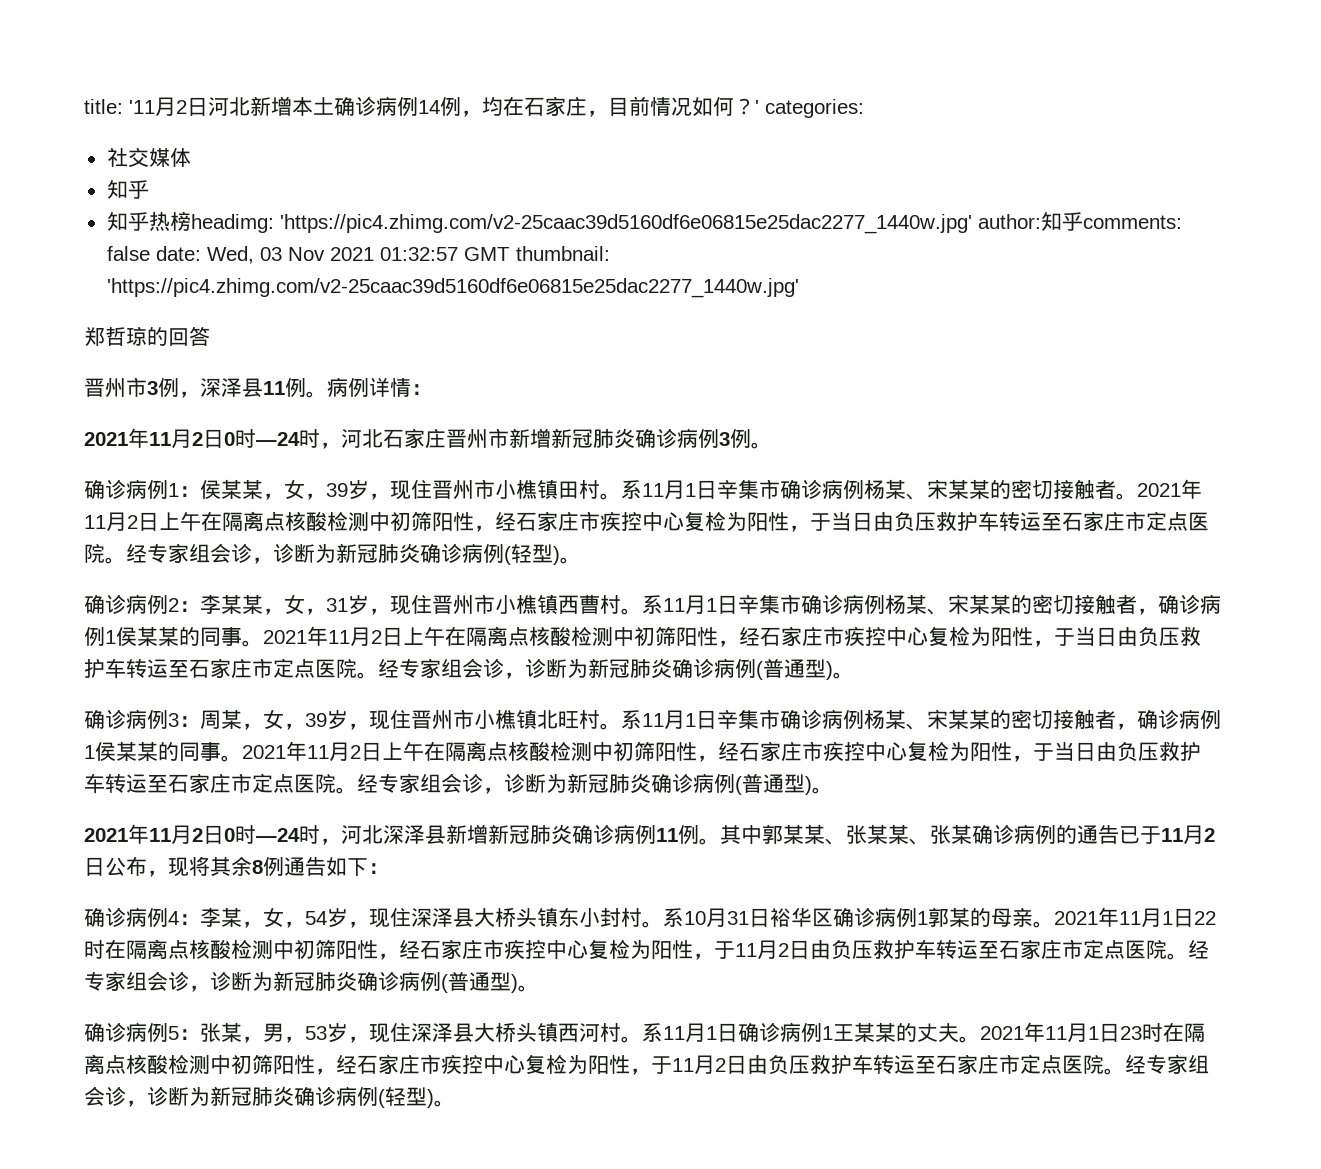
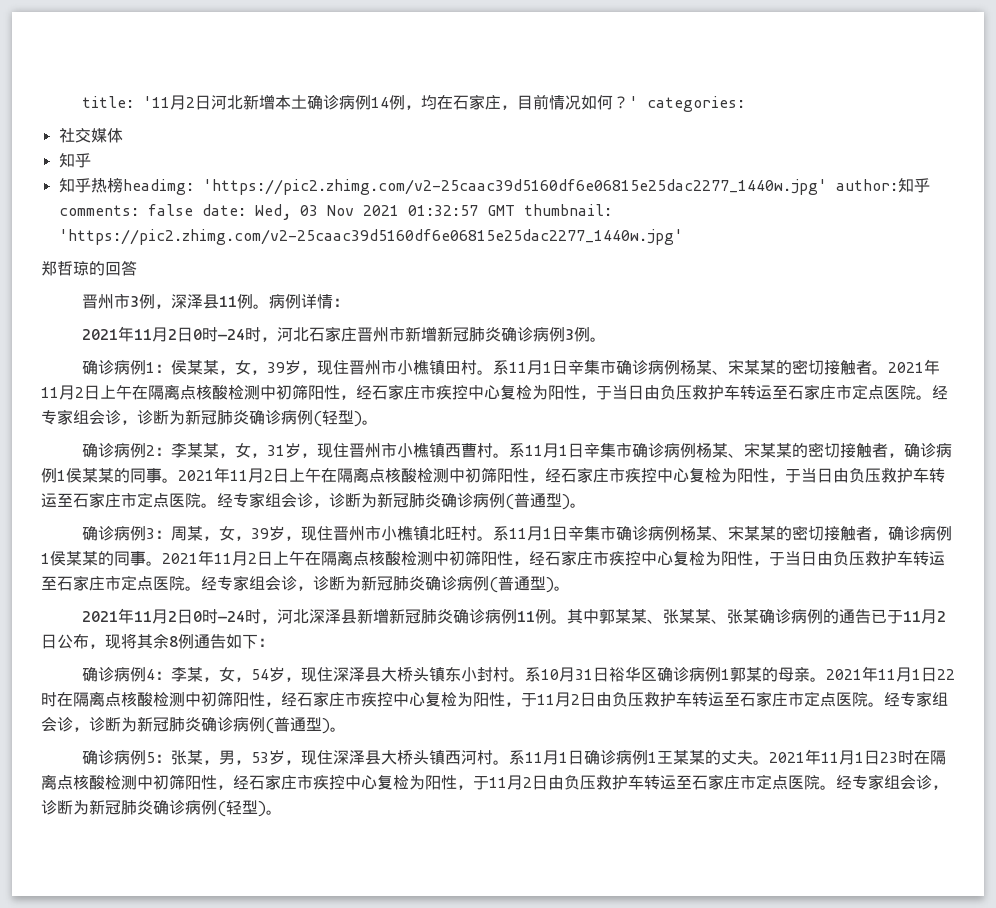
- 知乎热榜headimg: 'https://pic4.zhimg.com/v2-25caac39d5160df6e06815e25dac2277_1440w.jpg' author:知乎comments: false date: Wed, 03 Nov 2021 01:32:57 GMT thumbnail: 'https://pic4.zhimg.com/v2-25caac39d5160df6e06815e25dac2277_1440w.jpg'
+ 知乎热榜headimg: 'https://pic2.zhimg.com/v2-25caac39d5160df6e06815e25dac2277_1440w.jpg' author:知乎comments: false date: Wed, 03 Nov 2021 01:32:57 GMT thumbnail: 'https://pic2.zhimg.com/v2-25caac39d5160df6e06815e25dac2277_1440w.jpg'

